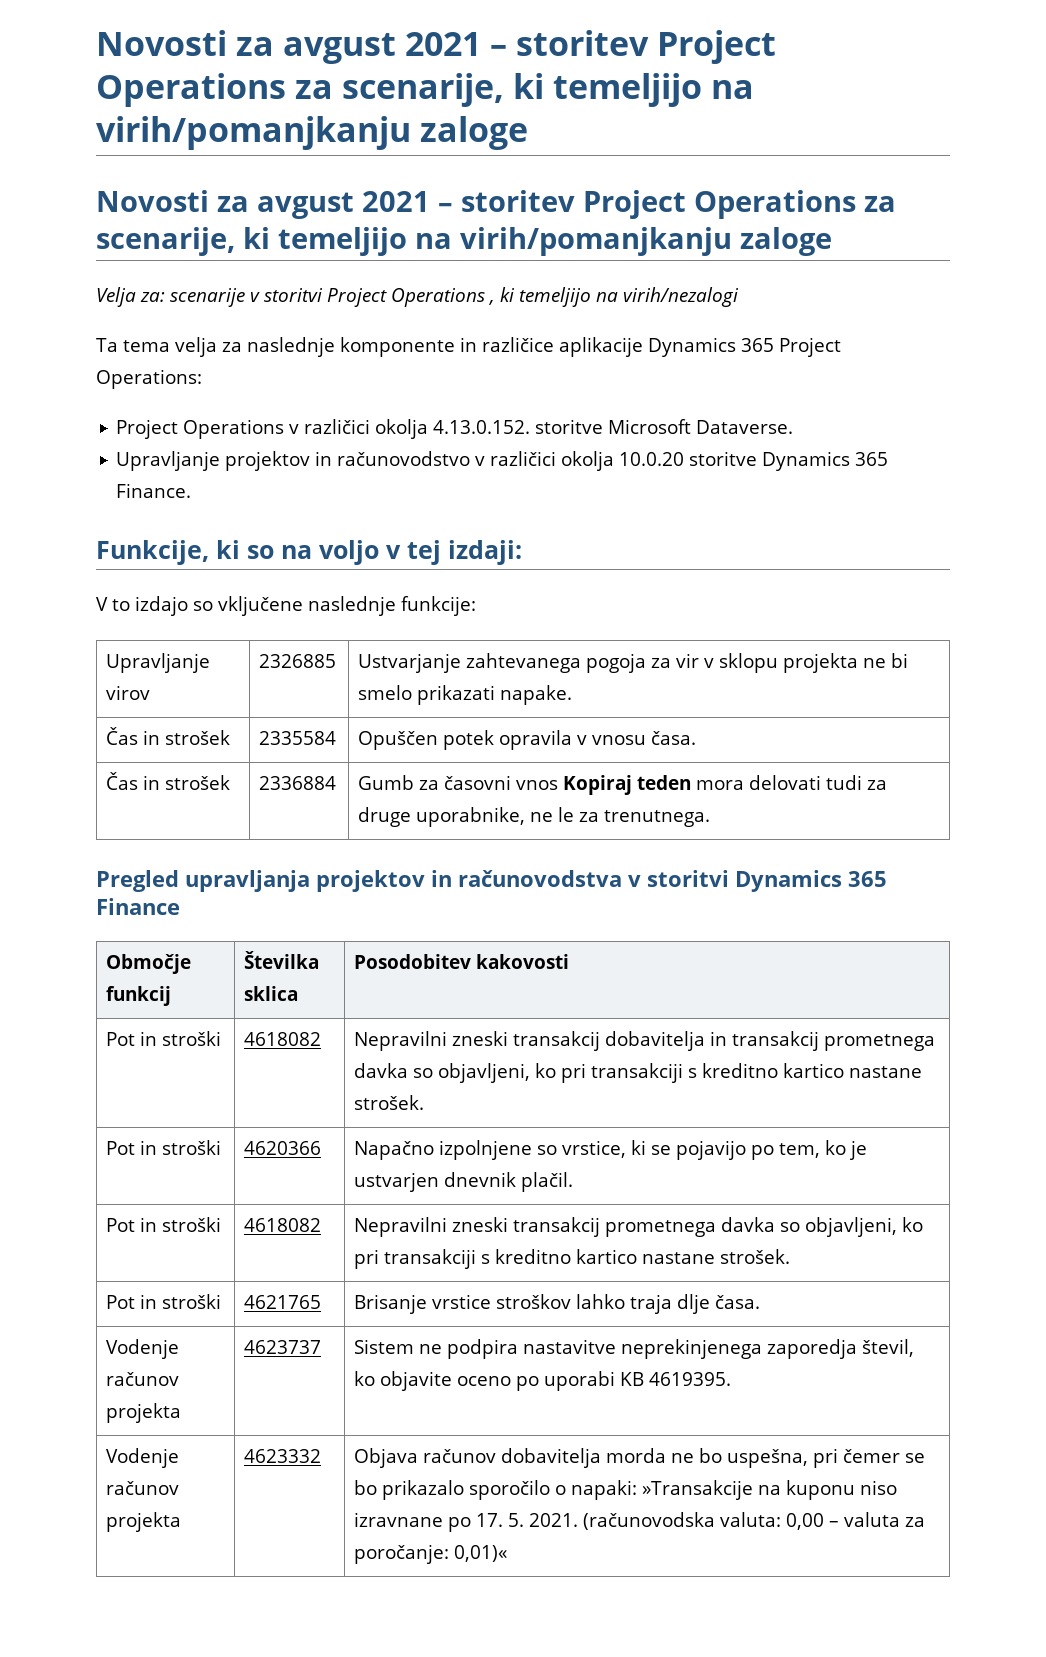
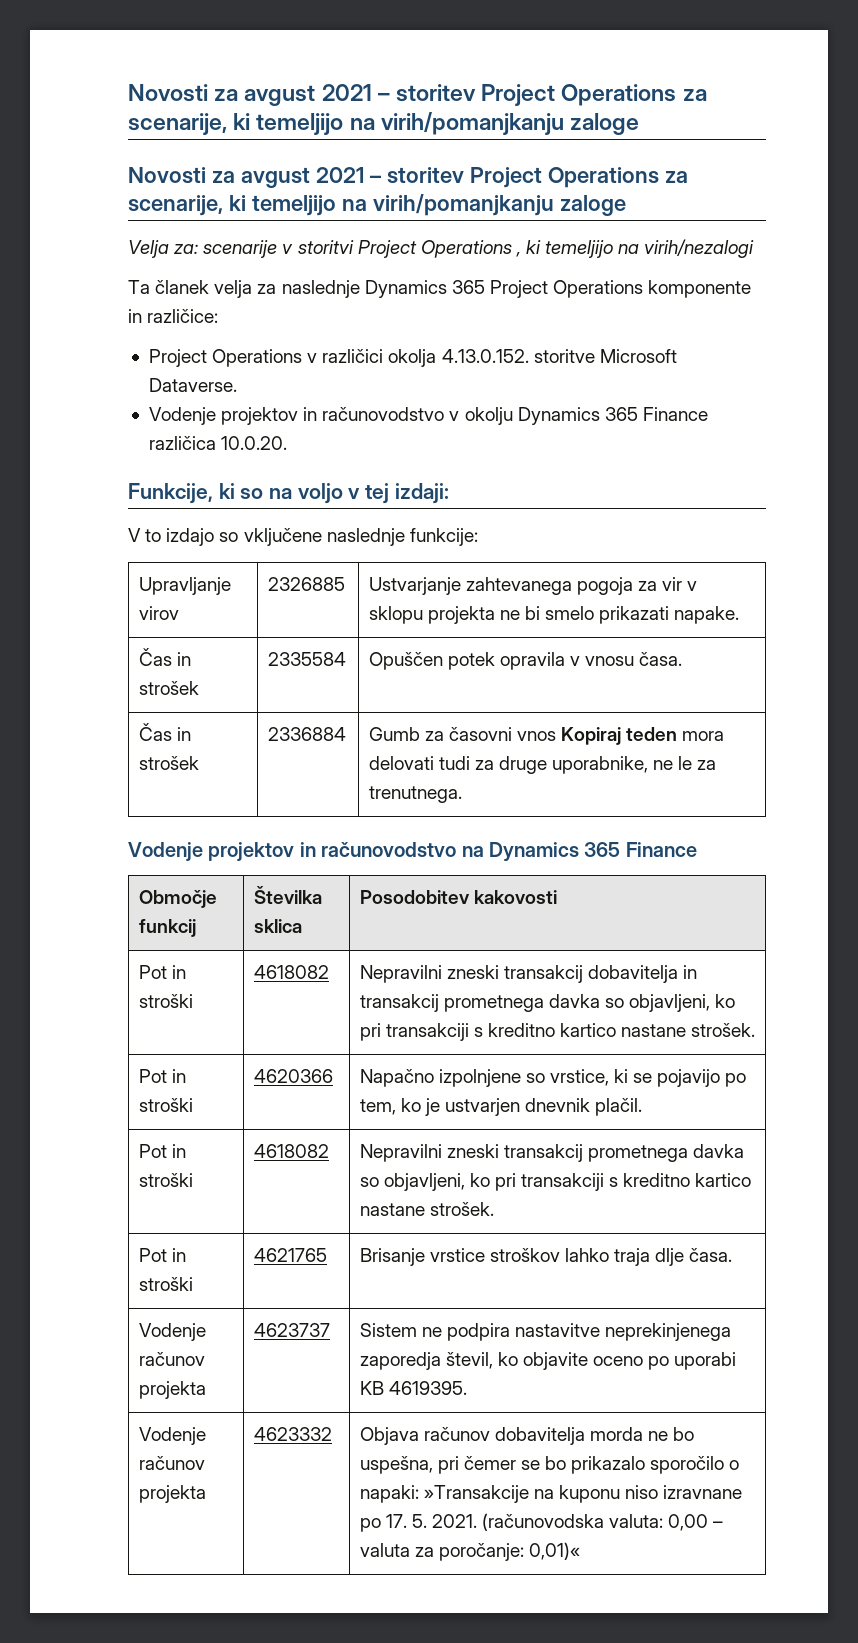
- Ta tema velja za naslednje komponente in različice aplikacije Dynamics 365 Project Operations:
+ Ta članek velja za naslednje Dynamics 365 Project Operations komponente in različice:
- Upravljanje projektov in računovodstvo v različici okolja 10.0.20 storitve Dynamics 365 Finance.
+ Vodenje projektov in računovodstvo v okolju Dynamics 365 Finance različica 10.0.20.
- Pregled upravljanja projektov in računovodstva v storitvi Dynamics 365 Finance
+ Vodenje projektov in računovodstvo na Dynamics 365 Finance

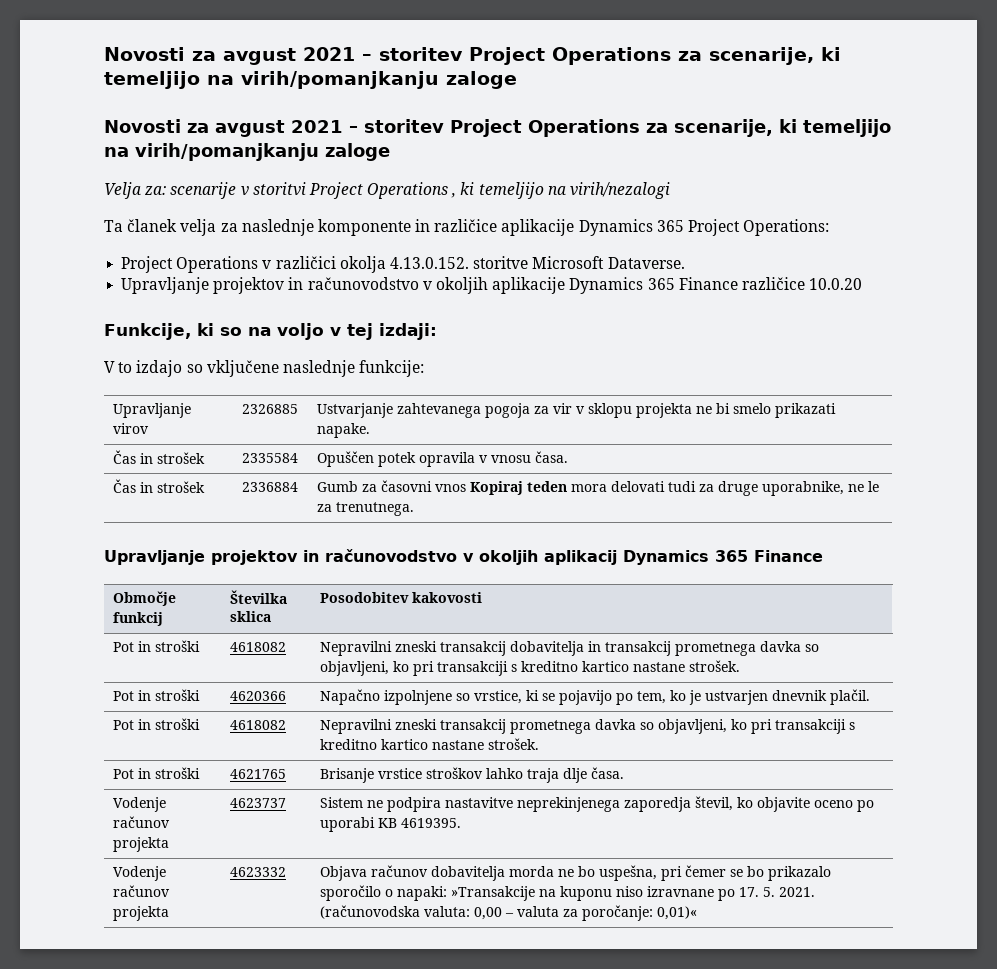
- Ta članek velja za naslednje Dynamics 365 Project Operations komponente in različice:
+ Ta članek velja za naslednje komponente in različice aplikacije Dynamics 365 Project Operations:
- Vodenje projektov in računovodstvo v okolju Dynamics 365 Finance različica 10.0.20.
+ Upravljanje projektov in računovodstvo v okoljih aplikacije Dynamics 365 Finance različice 10.0.20
- Vodenje projektov in računovodstvo na Dynamics 365 Finance
+ Upravljanje projektov in računovodstvo v okoljih aplikacij Dynamics 365 Finance

